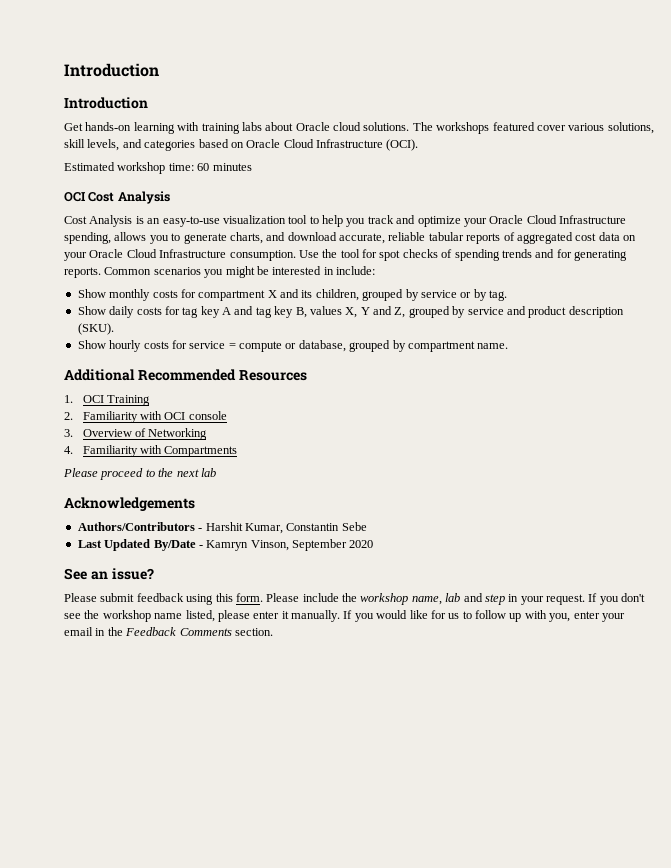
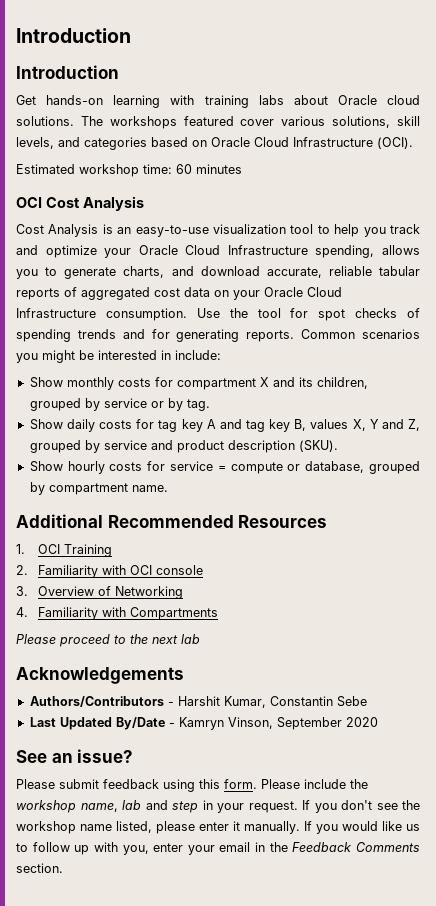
- If you would like for us to follow up with you, enter your email in the Feedback Comments section.
+ If you would like us to follow up with you, enter your email in the Feedback Comments section.

